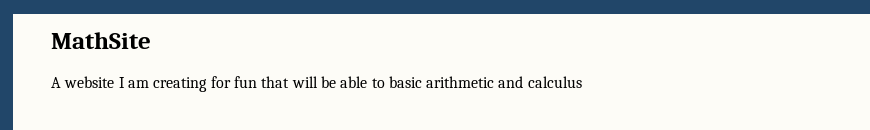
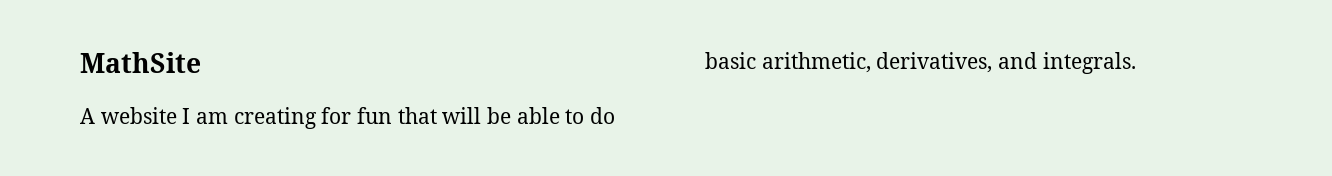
- A website I am creating for fun that will be able to basic arithmetic and calculus
+ A website I am creating for fun that will be able to do basic arithmetic, derivatives, and integrals.

